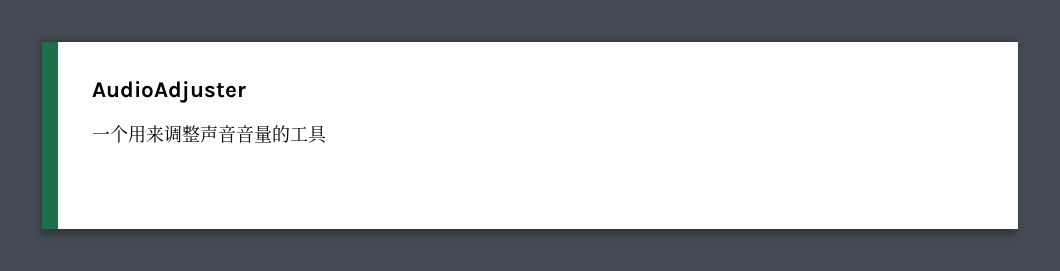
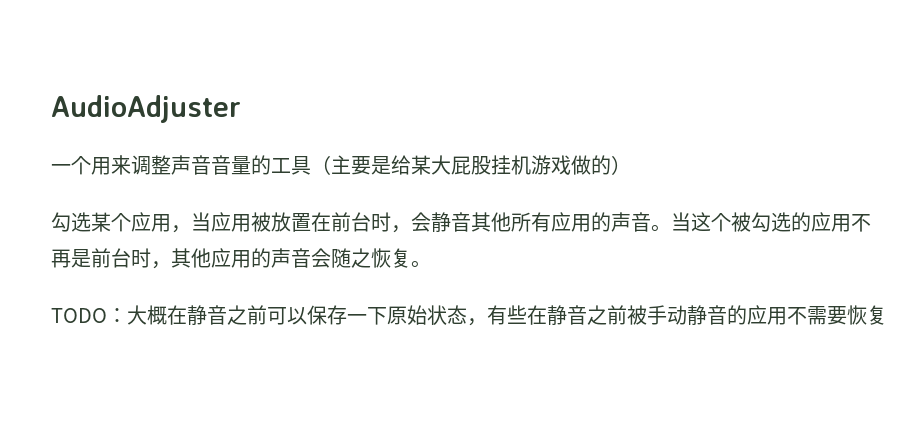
- 一个用来调整声音音量的工具
+ 一个用来调整声音音量的工具（主要是给某大屁股挂机游戏做的）
+ 勾选某个应用，当应用被放置在前台时，会静音其他所有应用的声音。当这个被勾选的应用不再是前台时，其他应用的声音会随之恢复。
+ TODO：大概在静音之前可以保存一下原始状态，有些在静音之前被手动静音的应用不需要恢复

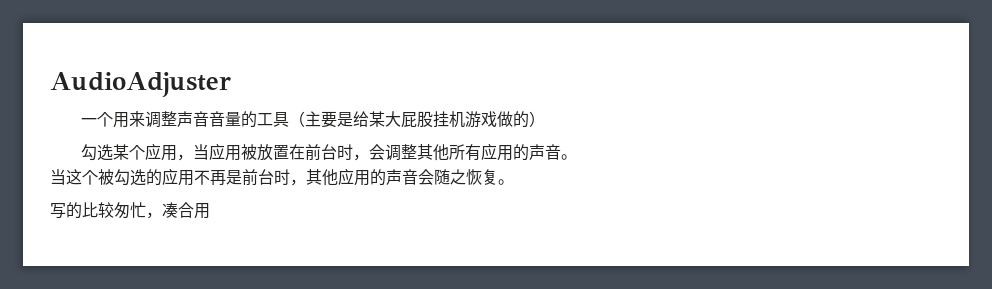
- 勾选某个应用，当应用被放置在前台时，会静音其他所有应用的声音。当这个被勾选的应用不再是前台时，其他应用的声音会随之恢复。
+ 勾选某个应用，当应用被放置在前台时，会调整其他所有应用的声音。
+ 当这个被勾选的应用不再是前台时，其他应用的声音会随之恢复。
- TODO：大概在静音之前可以保存一下原始状态，有些在静音之前被手动静音的应用不需要恢复
+ 写的比较匆忙，凑合用

